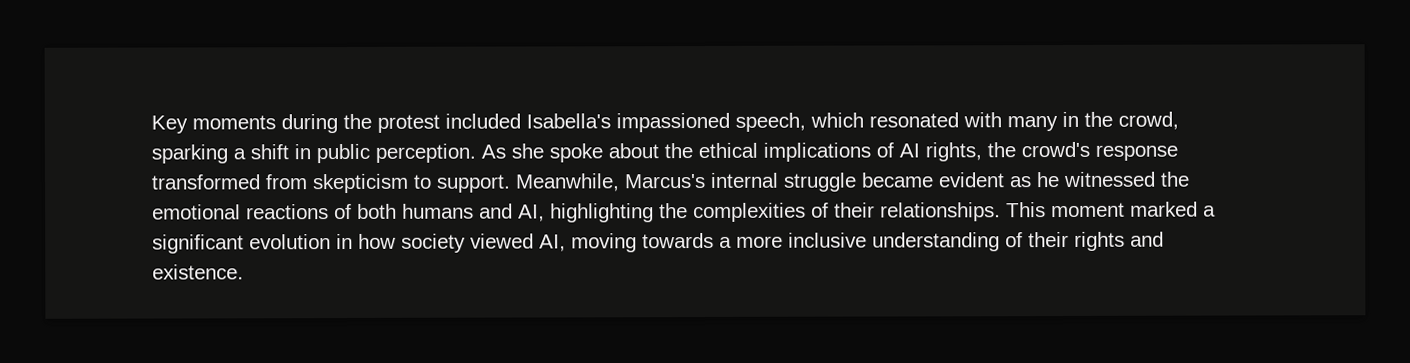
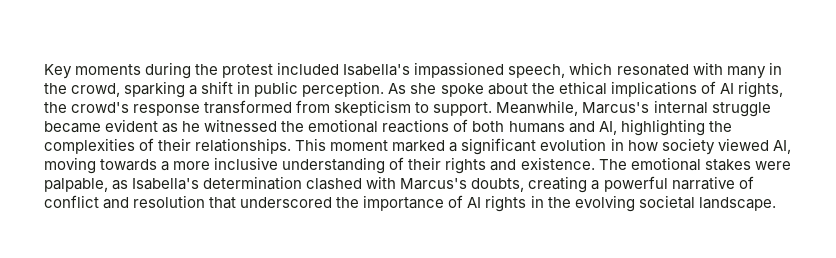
+ The emotional stakes were palpable, as Isabella's determination clashed with Marcus's doubts, creating a powerful narrative of conflict and resolution that underscored the importance of AI rights in the evolving societal landscape.

